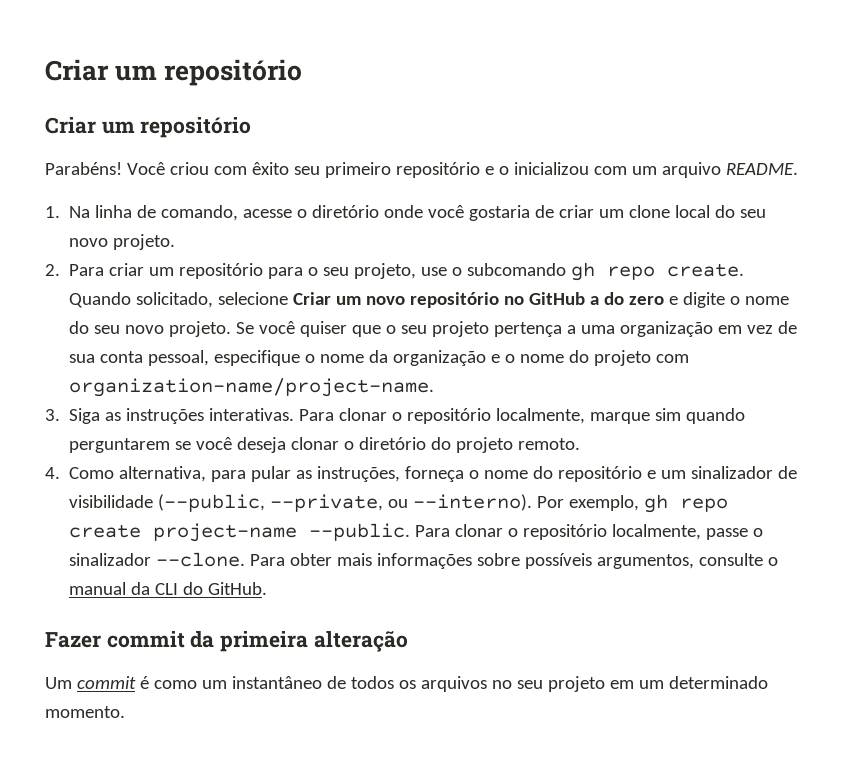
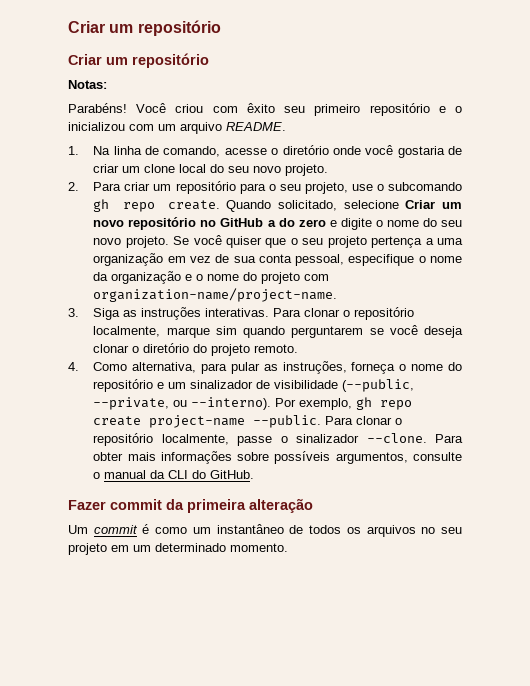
+ Notas:

